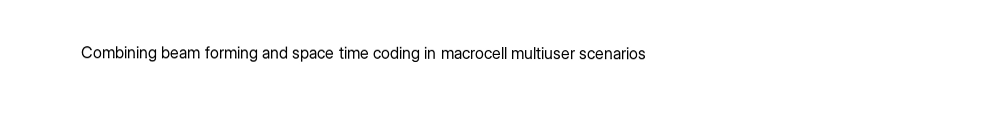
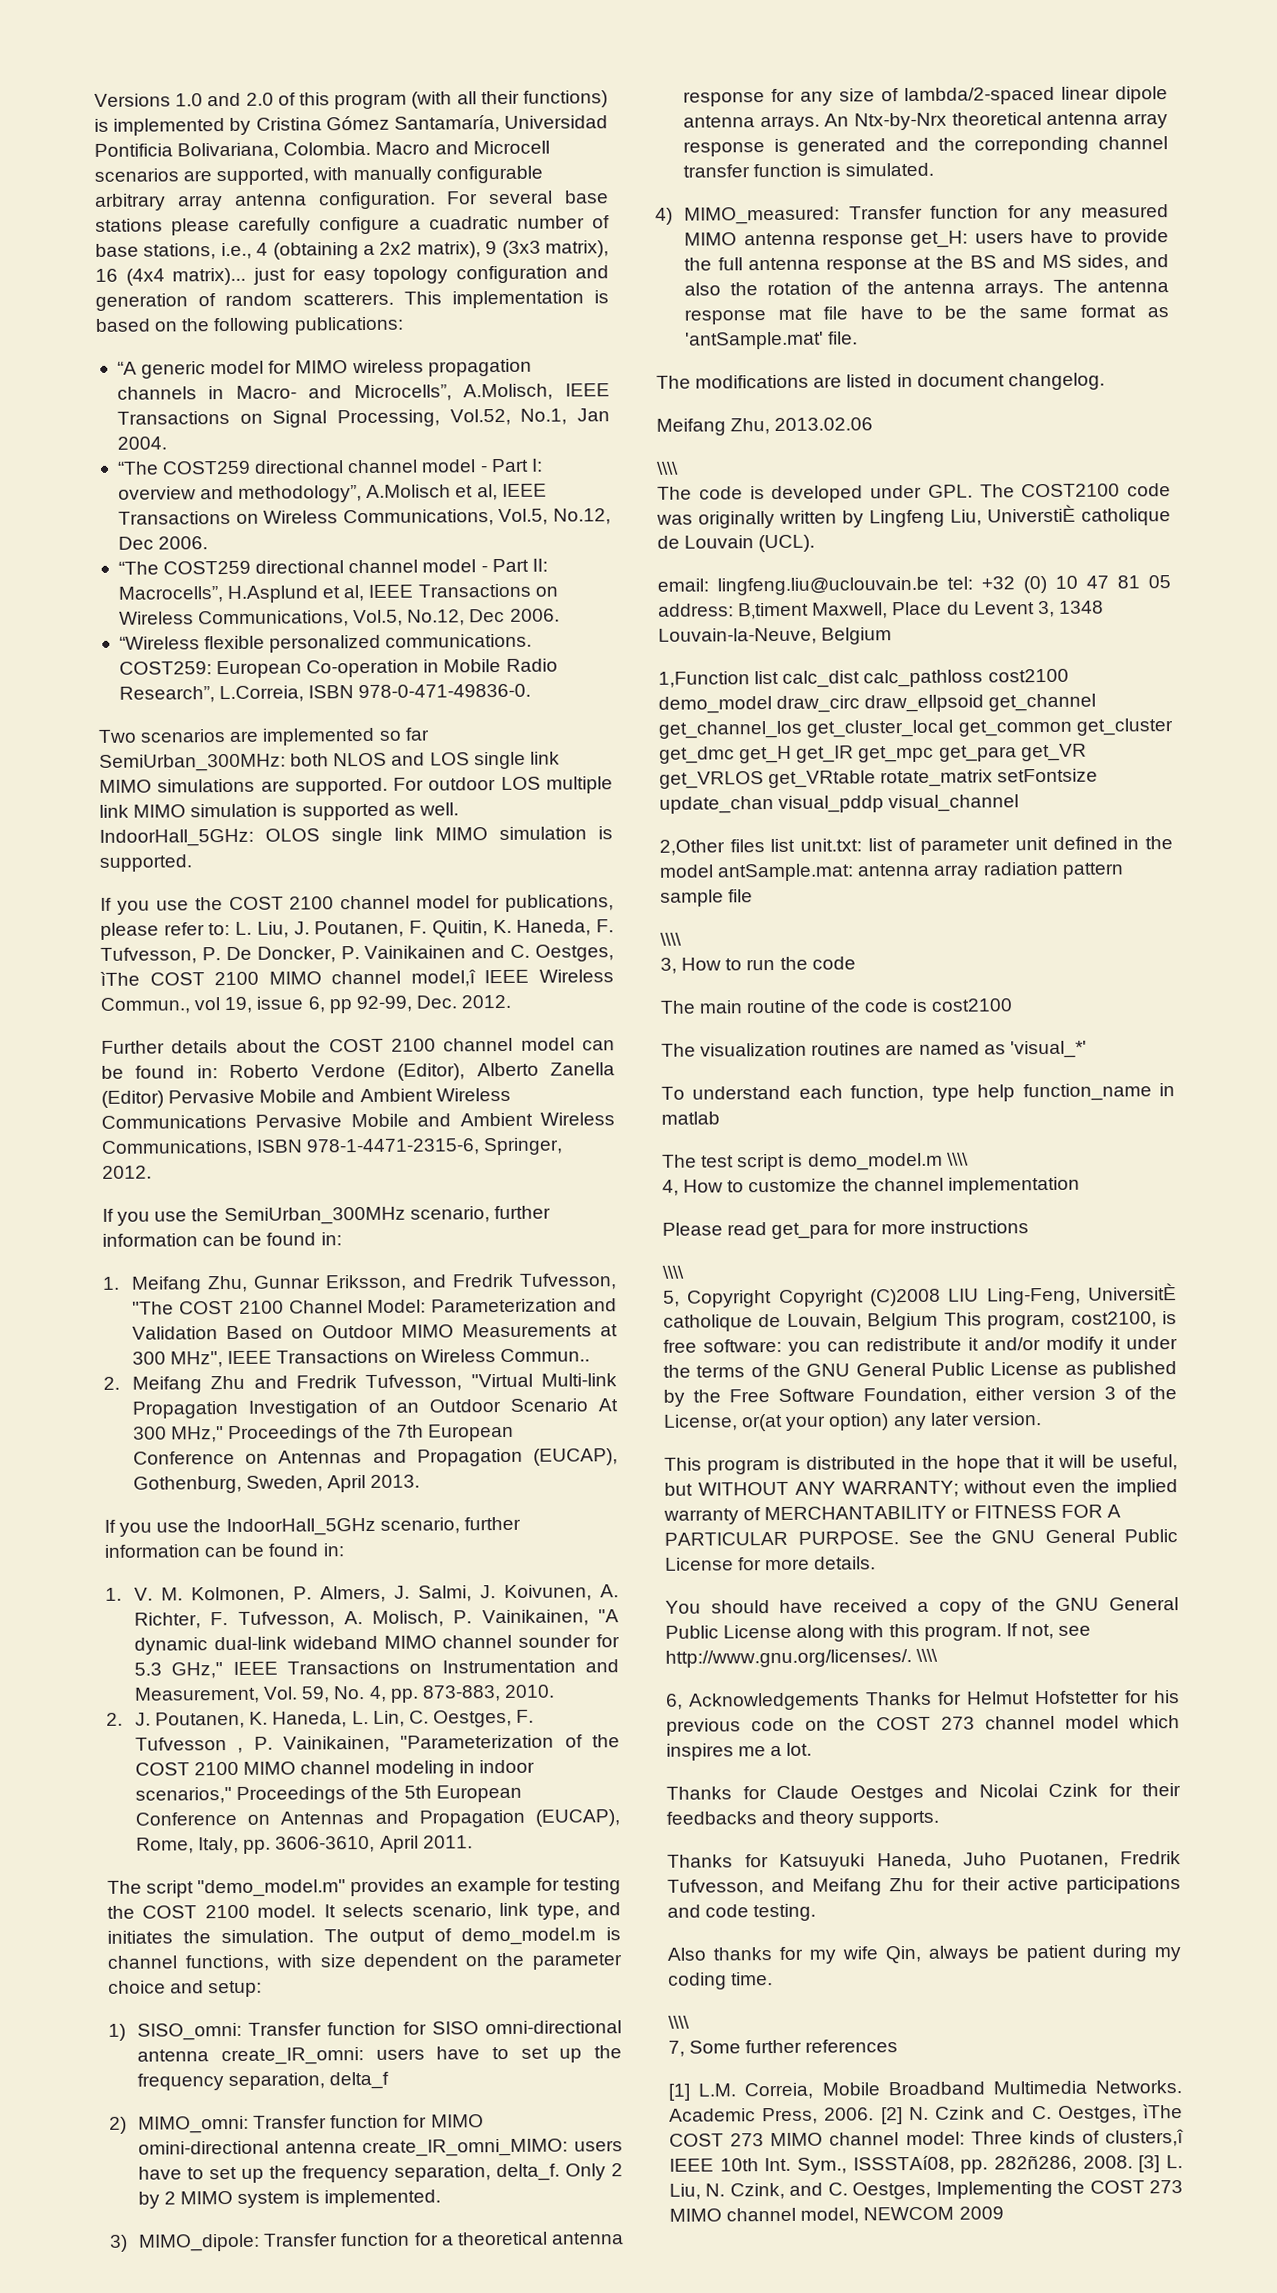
- Combining beam forming and space time coding in macrocell multiuser scenarios
+ Versions 1.0 and 2.0 of this program (with all their functions) is implemented by Cristina Gómez Santamaría, Universidad Pontificia Bolivariana, Colombia. Macro and Microcell scenarios are supported, with manually configurable arbitrary array antenna configuration. For several base stations please carefully configure a cuadratic number of base stations, i.e., 4 (obtaining a 2x2 matrix), 9 (3x3 matrix), 16 (4x4 matrix)... just for easy topology configuration and generation of random scatterers. This implementation is based on the following publications:
+ “A generic model for MIMO wireless propagation channels in Macro- and Microcells”, A.Molisch, IEEE Transactions on Signal Processing, Vol.52, No.1, Jan 2004.
+ “The COST259 directional channel model - Part I: overview and methodology”, A.Molisch et al, IEEE Transactions on Wireless Communications, Vol.5, No.12, Dec 2006.
+ “The COST259 directional channel model - Part II: Macrocells”, H.Asplund et al, IEEE Transactions on Wireless Communications, Vol.5, No.12, Dec 2006.
+ “Wireless flexible personalized communications. COST259: European Co-operation in Mobile Radio Research”, L.Correia, ISBN 978-0-471-49836-0.
+ Two scenarios are implemented so far SemiUrban_300MHz: both NLOS and LOS single link MIMO simulations are supported. For outdoor LOS multiple link MIMO simulation is supported as well. IndoorHall_5GHz: OLOS single link MIMO simulation is supported.
+ If you use the COST 2100 channel model for publications, please refer to: L. Liu, J. Poutanen, F. Quitin, K. Haneda, F. Tufvesson, P. De Doncker, P. Vainikainen and C. Oestges, ìThe COST 2100 MIMO channel model,î IEEE Wireless Commun., vol 19, issue 6, pp 92-99, Dec. 2012.
+ Further details about the COST 2100 channel model can be found in: Roberto Verdone (Editor), Alberto Zanella (Editor) Pervasive Mobile and Ambient Wireless Communications Pervasive Mobile and Ambient Wireless Communications, ISBN 978-1-4471-2315-6, Springer, 2012.
+ If you use the SemiUrban_300MHz scenario, further information can be found in:
+ 1. Meifang Zhu, Gunnar Eriksson, and Fredrik Tufvesson, "The COST 2100 Channel Model: Parameterization and Validation Based on Outdoor MIMO Measurements at 300 MHz", IEEE Transactions on Wireless Commun..
+ 2. Meifang Zhu and Fredrik Tufvesson, "Virtual Multi-link Propagation Investigation of an Outdoor Scenario At 300 MHz," Proceedings of the 7th European Conference on Antennas and Propagation (EUCAP), Gothenburg, Sweden, April 2013.
+ If you use the IndoorHall_5GHz scenario, further information can be found in:
+ 1. V. M. Kolmonen, P. Almers, J. Salmi, J. Koivunen, A. Richter, F. Tufvesson, A. Molisch, P. Vainikainen, "A dynamic dual-link wideband MIMO channel sounder for 5.3 GHz," IEEE Transactions on Instrumentation and Measurement, Vol. 59, No. 4, pp. 873-883, 2010.
+ 2. J. Poutanen, K. Haneda, L. Lin, C. Oestges, F. Tufvesson , P. Vainikainen, "Parameterization of the COST 2100 MIMO channel modeling in indoor scenarios," Proceedings of the 5th European Conference on Antennas and Propagation (EUCAP), Rome, Italy, pp. 3606-3610, April 2011.
+ The script "demo_model.m" provides an example for testing the COST 2100 model. It selects scenario, link type, and initiates the simulation. The output of demo_model.m is channel functions, with size dependent on the parameter choice and setup:
+ 1) SISO_omni: Transfer function for SISO omni-directional antenna create_IR_omni: users have to set up the frequency separation, delta_f
+ 2) MIMO_omni: Transfer function for MIMO omini-directional antenna create_IR_omni_MIMO: users have to set up the frequency separation, delta_f. Only 2 by 2 MIMO system is implemented.
+ 3) MIMO_dipole: Transfer function for a theoretical antenna response for any size of lambda/2-spaced linear dipole antenna arrays. An Ntx-by-Nrx theoretical antenna array response is generated and the correponding channel transfer function is simulated.
+ 4) MIMO_measured: Transfer function for any measured MIMO antenna response get_H: users have to provide the full antenna response at the BS and MS sides, and also the rotation of the antenna arrays. The antenna response mat file have to be the same format as 'antSample.mat' file.
+ The modifications are listed in document changelog.
+ Meifang Zhu, 2013.02.06
+ \\\\
+ The code is developed under GPL. The COST2100 code was originally written by Lingfeng Liu, UniverstiÈ catholique de Louvain (UCL).
+ email: lingfeng.liu@uclouvain.be tel: +32 (0) 10 47 81 05 address: B‚timent Maxwell, Place du Levent 3, 1348 Louvain-la-Neuve, Belgium
+ 1,Function list calc_dist calc_pathloss cost2100 demo_model draw_circ draw_ellpsoid get_channel get_channel_los get_cluster_local get_common get_cluster get_dmc get_H get_IR get_mpc get_para get_VR get_VRLOS get_VRtable rotate_matrix setFontsize update_chan visual_pddp visual_channel
+ 2,Other files list unit.txt: list of parameter unit defined in the model antSample.mat: antenna array radiation pattern sample file
+ \\\\
+ 3, How to run the code
+ The main routine of the code is cost2100
+ The visualization routines are named as 'visual_*'
+ To understand each function, type help function_name in matlab
+ The test script is demo_model.m \\\\
+ 4, How to customize the channel implementation
+ Please read get_para for more instructions
+ \\\\
+ 5, Copyright Copyright (C)2008 LIU Ling-Feng, UniversitÈ catholique de Louvain, Belgium This program, cost2100, is free software: you can redistribute it and/or modify it under the terms of the GNU General Public License as published by the Free Software Foundation, either version 3 of the License, or(at your option) any later version.
+ This program is distributed in the hope that it will be useful, but WITHOUT ANY WARRANTY; without even the implied warranty of MERCHANTABILITY or FITNESS FOR A PARTICULAR PURPOSE. See the GNU General Public License for more details.
+ You should have received a copy of the GNU General Public License along with this program. If not, see http://www.gnu.org/licenses/. \\\\
+ 6, Acknowledgements Thanks for Helmut Hofstetter for his previous code on the COST 273 channel model which inspires me a lot.
+ Thanks for Claude Oestges and Nicolai Czink for their feedbacks and theory supports.
+ Thanks for Katsuyuki Haneda, Juho Puotanen, Fredrik Tufvesson, and Meifang Zhu for their active participations and code testing.
+ Also thanks for my wife Qin, always be patient during my coding time.
+ \\\\
+ 7, Some further references
+ [1] L.M. Correia, Mobile Broadband Multimedia Networks. Academic Press, 2006. [2] N. Czink and C. Oestges, ìThe COST 273 MIMO channel model: Three kinds of clusters,î IEEE 10th Int. Sym., ISSSTAí08, pp. 282ñ286, 2008. [3] L. Liu, N. Czink, and C. Oestges, Implementing the COST 273 MIMO channel model, NEWCOM 2009

